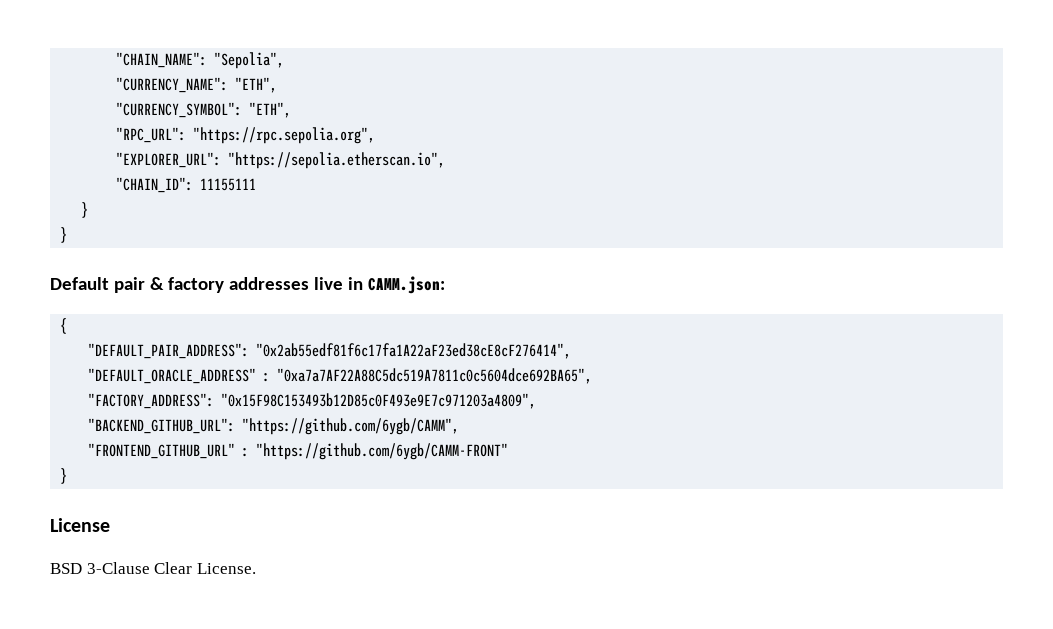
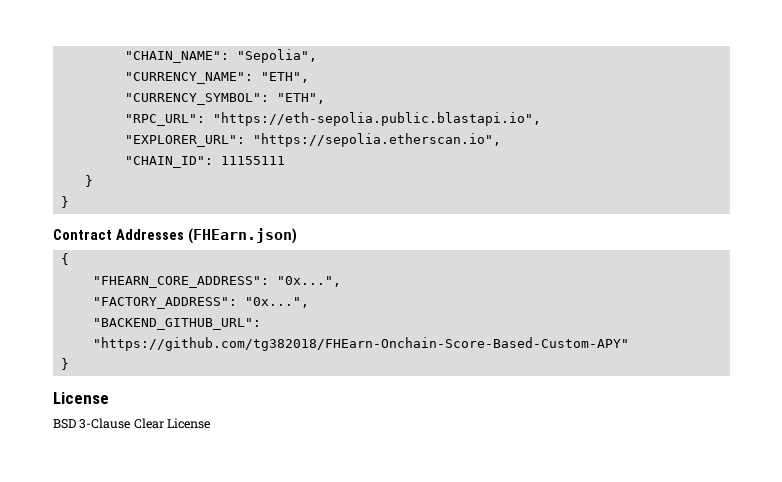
- "RPC_URL": "https://rpc.sepolia.org",
+ "RPC_URL": "https://eth-sepolia.public.blastapi.io",
- Default pair & factory addresses live in CAMM.json:
+ Contract Addresses (FHEarn.json)
  {
- "DEFAULT_PAIR_ADDRESS": "0x2ab55edf81f6c17fa1A22aF23ed38cE8cF276414",
- "DEFAULT_ORACLE_ADDRESS" : "0xa7a7AF22A88C5dc519A7811c0c5604dce692BA65",
+ "FHEARN_CORE_ADDRESS": "0x...",
- "FACTORY_ADDRESS": "0x15F98C153493b12D85c0F493e9E7c971203a4809",
+ "FACTORY_ADDRESS": "0x...",
- "BACKEND_GITHUB_URL": "https://github.com/6ygb/CAMM",
- "FRONTEND_GITHUB_URL" : "https://github.com/6ygb/CAMM-FRONT"
+ "BACKEND_GITHUB_URL": "https://github.com/tg382018/FHEarn-Onchain-Score-Based-Custom-APY"
- BSD 3-Clause Clear License.
+ BSD 3-Clause Clear License

